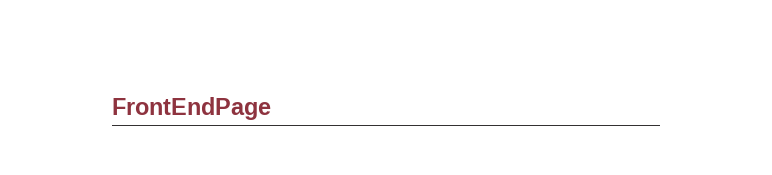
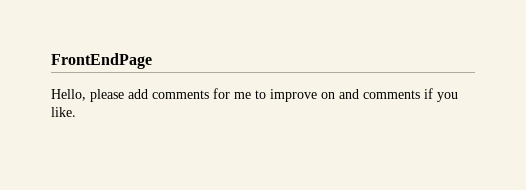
+ Hello, please add comments for me to improve on and comments if you like.

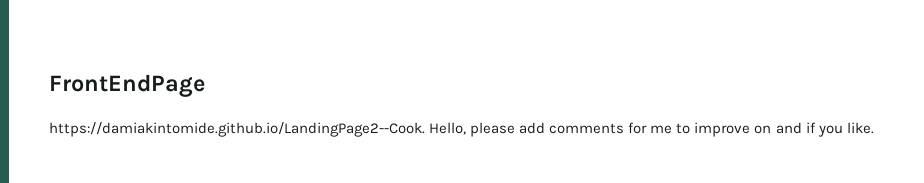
- Hello, please add comments for me to improve on and comments if you like.
+ https://damiakintomide.github.io/LandingPage2--Cook. Hello, please add comments for me to improve on and if you like.

